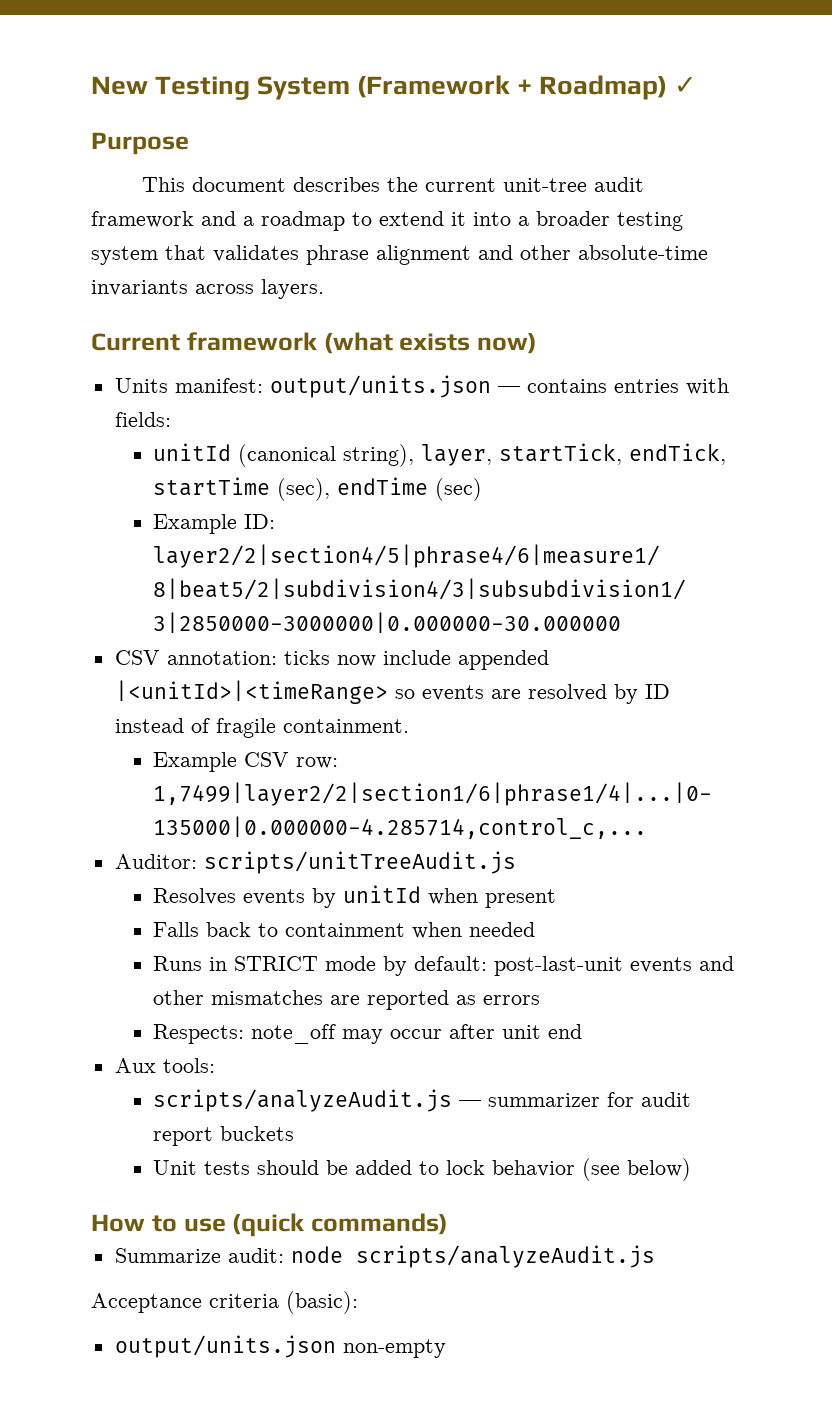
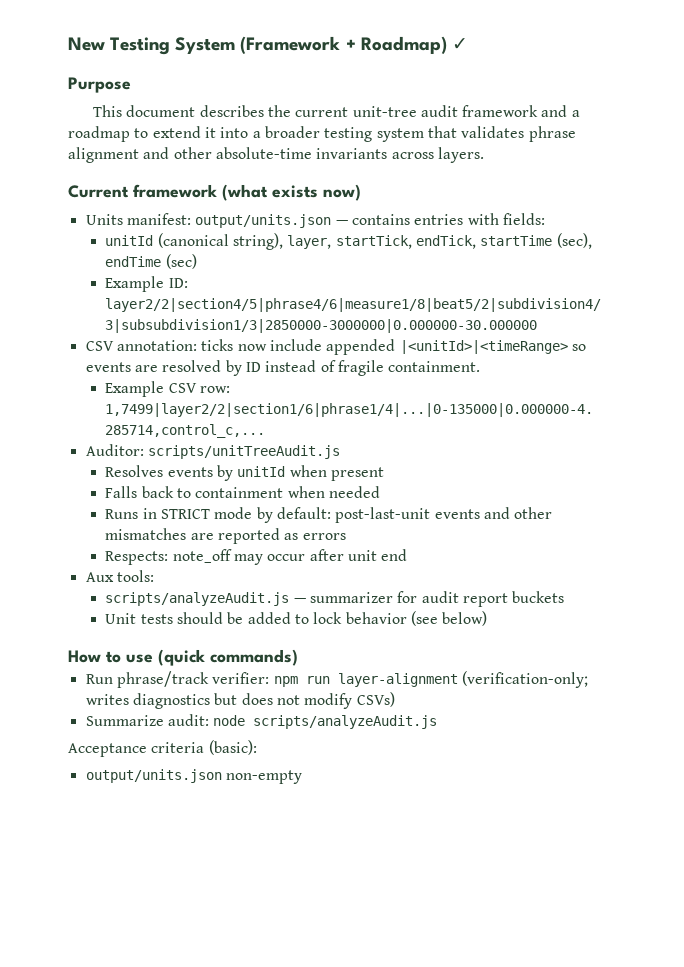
+ Run phrase/track verifier: npm run layer-alignment (verification-only; writes diagnostics but does not modify CSVs)

